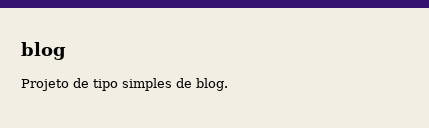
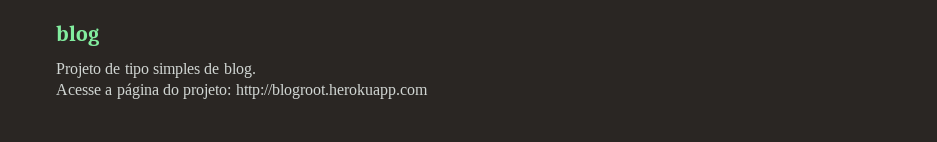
+ Acesse a página do projeto: http://blogroot.herokuapp.com

